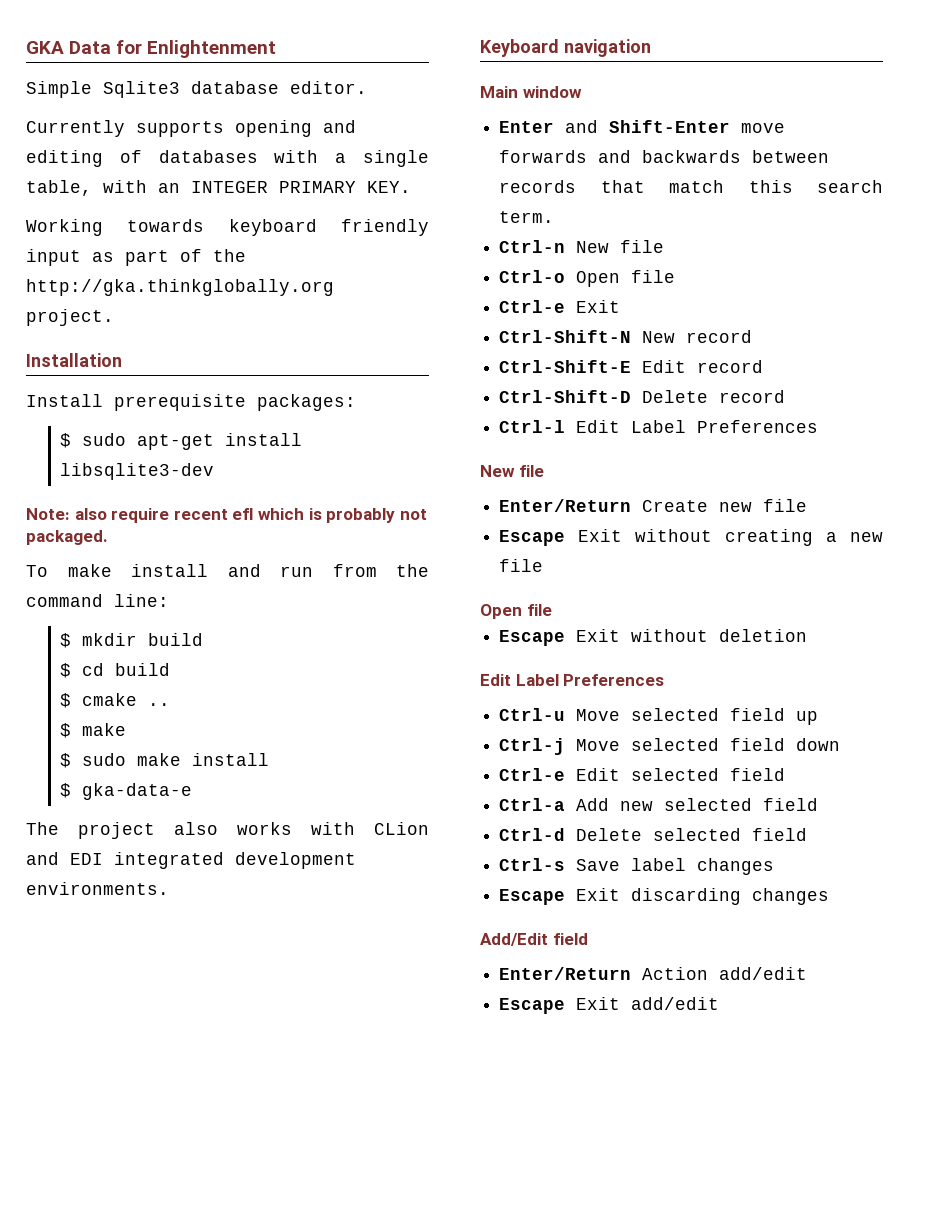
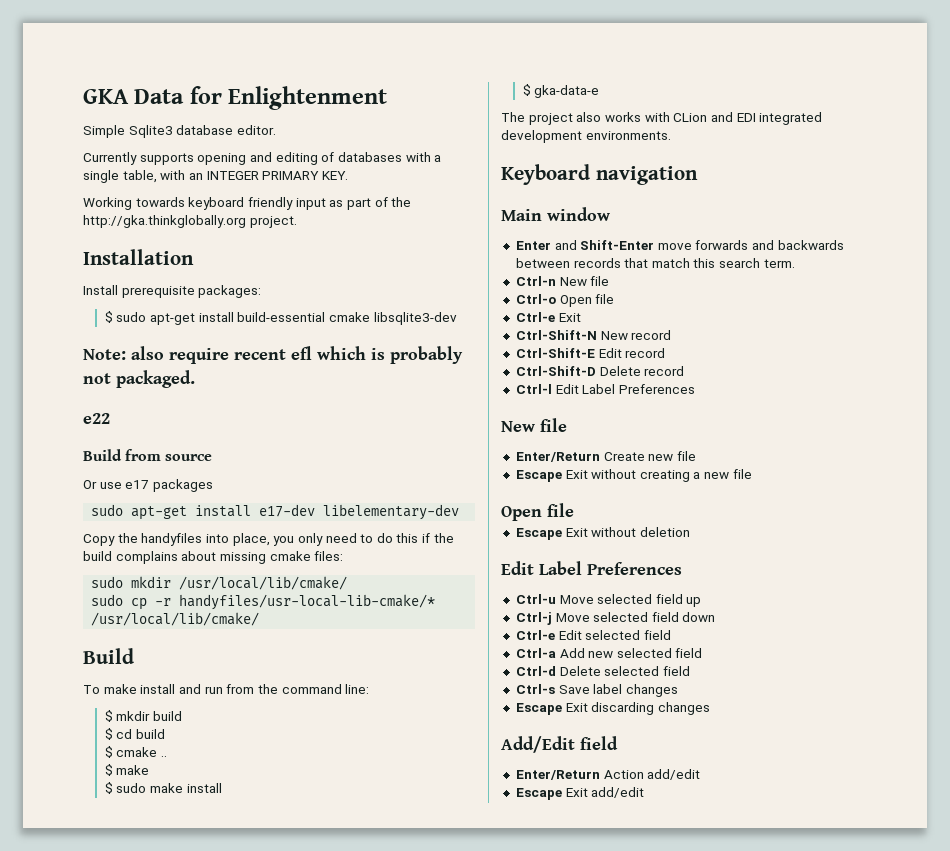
- $ sudo apt-get install libsqlite3-dev
+ $ sudo apt-get install build-essential cmake libsqlite3-dev
+ e22
+ Build from source
+ Or use e17 packages
+ sudo apt-get install e17-dev libelementary-dev
+ Copy the handyfiles into place, you only need to do this if the build complains about missing cmake files:
+ sudo mkdir /usr/local/lib/cmake/
+ sudo cp -r handyfiles/usr-local-lib-cmake/* /usr/local/lib/cmake/
+ Build

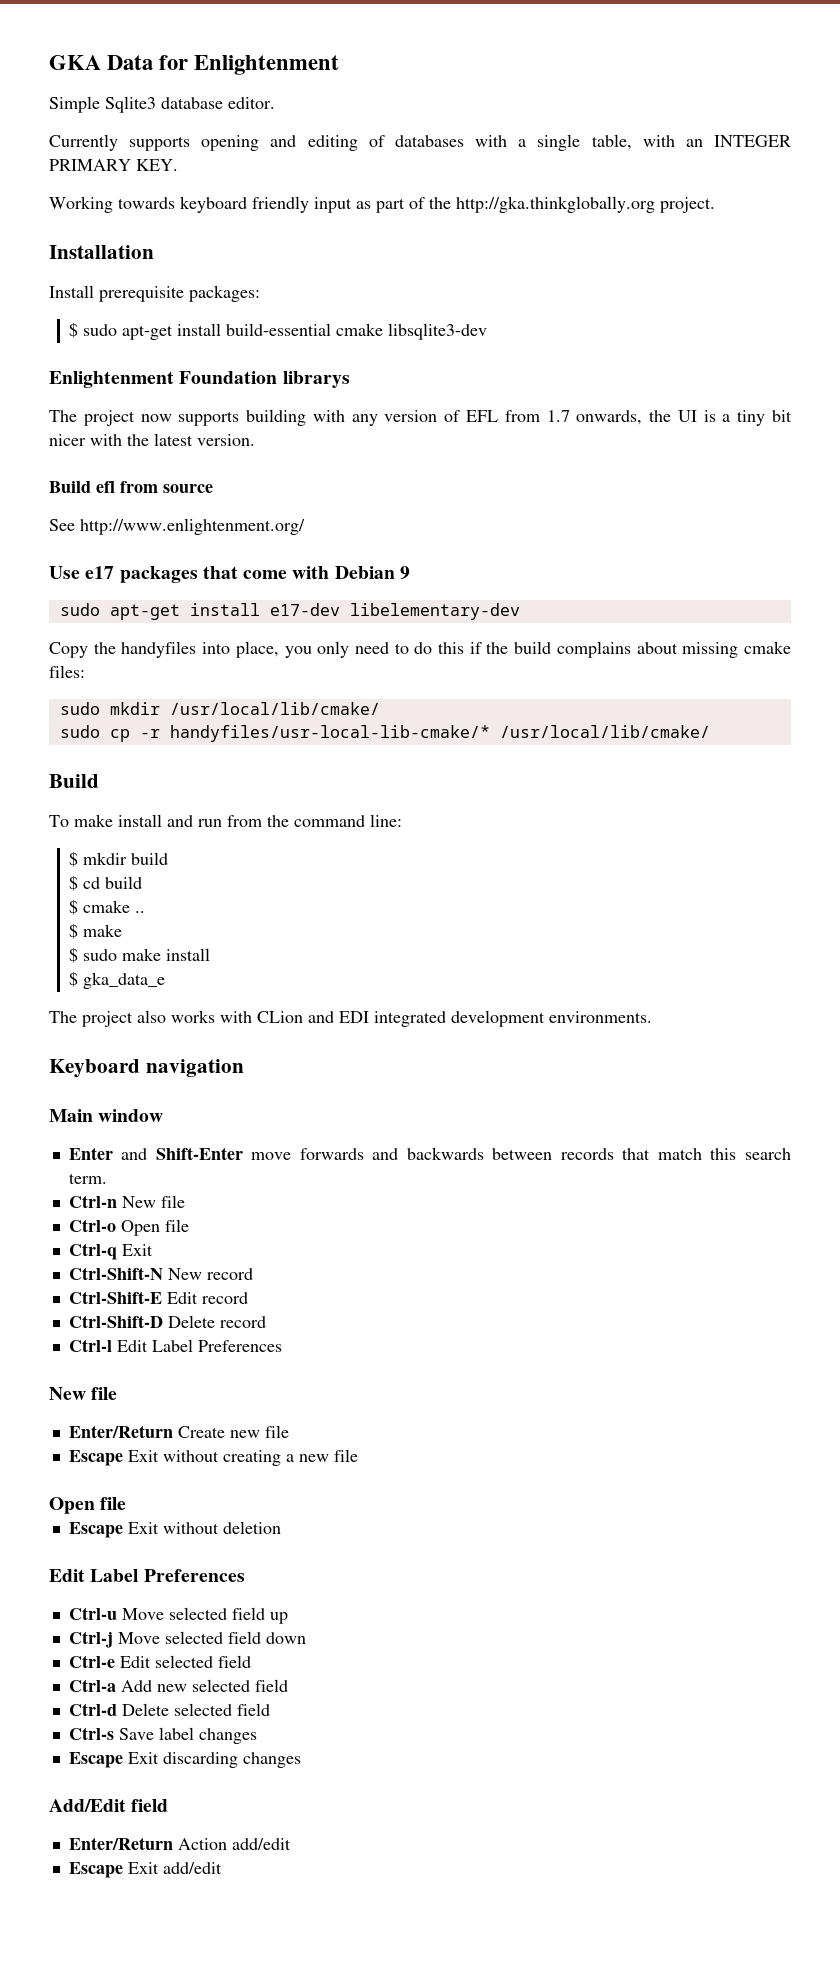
- Note: also require recent efl which is probably not packaged.
- e22
- Build from source
+ Enlightenment Foundation librarys
+ The project now supports building with any version of EFL from 1.7 onwards, the UI is a tiny bit nicer with the latest version.
+ Build efl from source
- Or use e17 packages
+ See http://www.enlightenment.org/
+ Use e17 packages that come with Debian 9
- $ gka-data-e
+ $ gka_data_e
- Ctrl-e Exit
+ Ctrl-q Exit

